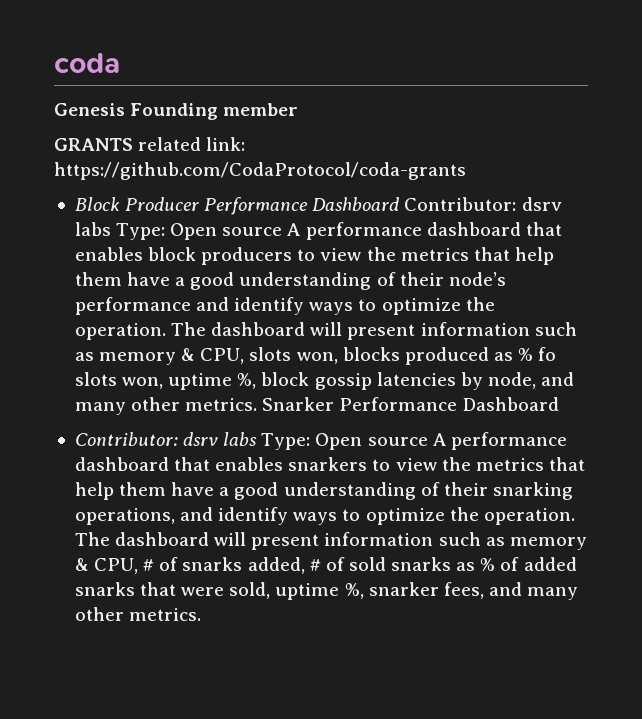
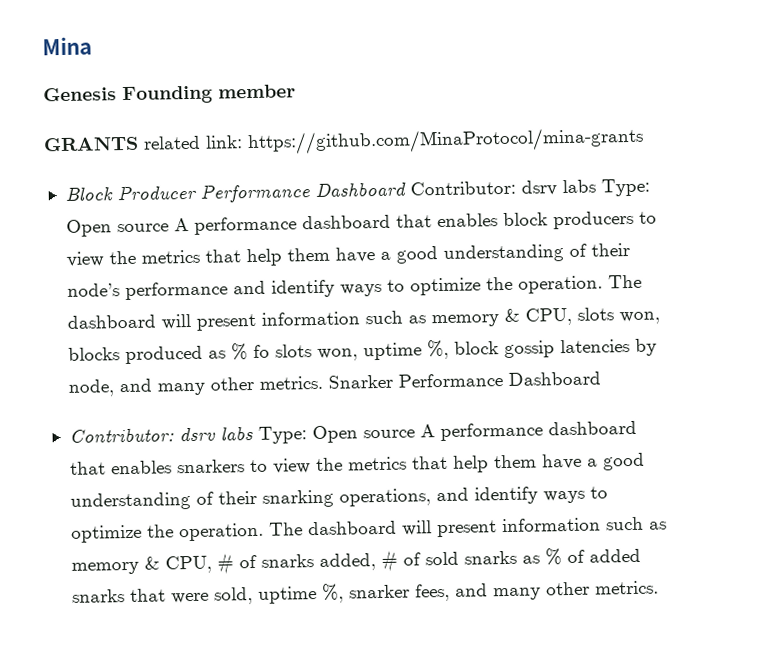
- coda
+ Mina
- GRANTS related link: https://github.com/CodaProtocol/coda-grants
+ GRANTS related link: https://github.com/MinaProtocol/mina-grants

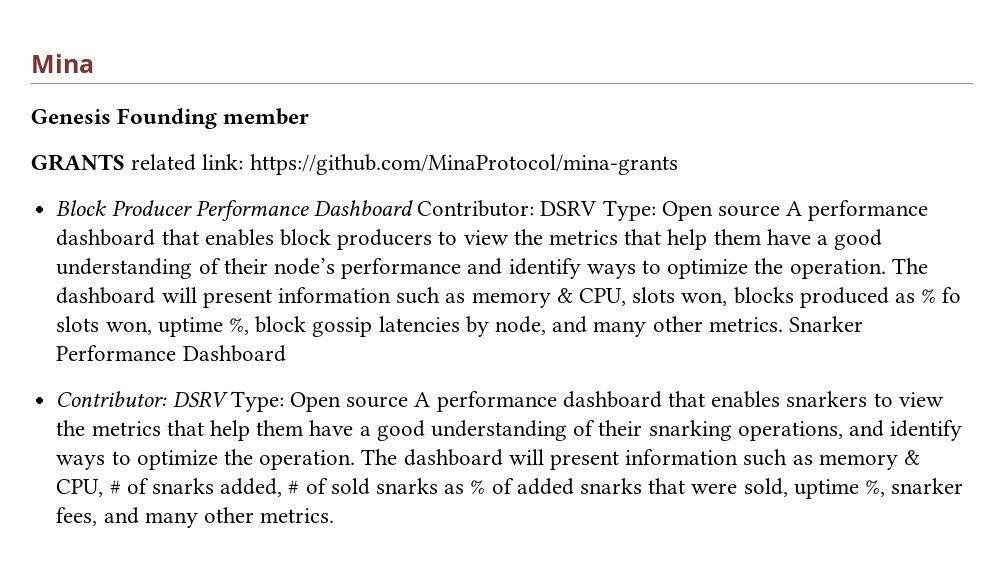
- Block Producer Performance Dashboard Contributor: dsrv labs Type: Open source A performance dashboard that enables block producers to view the metrics that help them have a good understanding of their node’s performance and identify ways to optimize the operation.
+ Block Producer Performance Dashboard Contributor: DSRV Type: Open source A performance dashboard that enables block producers to view the metrics that help them have a good understanding of their node’s performance and identify ways to optimize the operation.
- Contributor: dsrv labs Type: Open source A performance dashboard that enables snarkers to view the metrics that help them have a good understanding of their snarking operations, and identify ways to optimize the operation.
+ Contributor: DSRV Type: Open source A performance dashboard that enables snarkers to view the metrics that help them have a good understanding of their snarking operations, and identify ways to optimize the operation.

